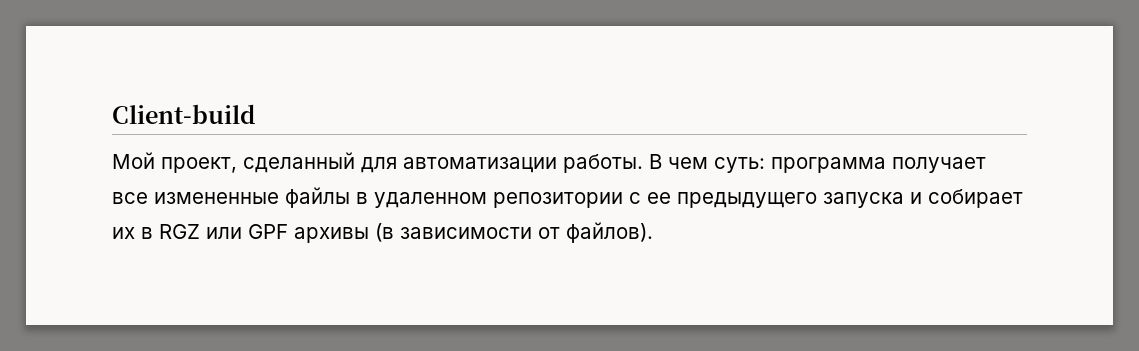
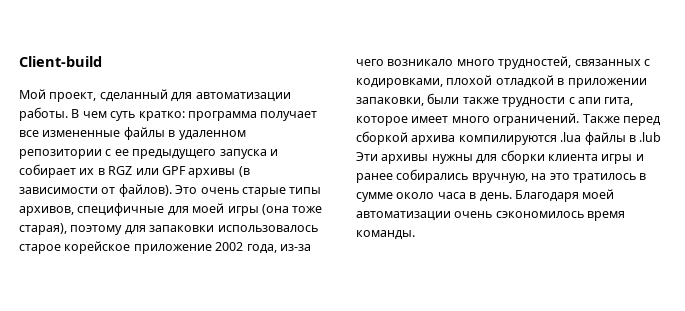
- В чем суть: программа получает все измененные файлы в удаленном репозитории с ее предыдущего запуска и собирает их в RGZ или GPF архивы (в зависимости от файлов).
+ В чем суть кратко: программа получает все измененные файлы в удаленном репозитории с ее предыдущего запуска и собирает их в RGZ или GPF архивы (в зависимости от файлов).
+ Это очень старые типы архивов, специфичные для моей игры (она тоже старая), поэтому для запаковки использовалось старое корейское приложение 2002 года, из-за чего возникало много трудностей, связанных с кодировками, плохой отладкой в приложении запаковки, были также трудности с апи гита, которое имеет много ограничений. Также перед сборкой архива компилируются .lua файлы в .lub Эти архивы нужны для сборки клиента игры и ранее собирались вручную, на это тратилось в сумме около часа в день. Благодаря моей автоматизации очень сэкономилось время команды.

